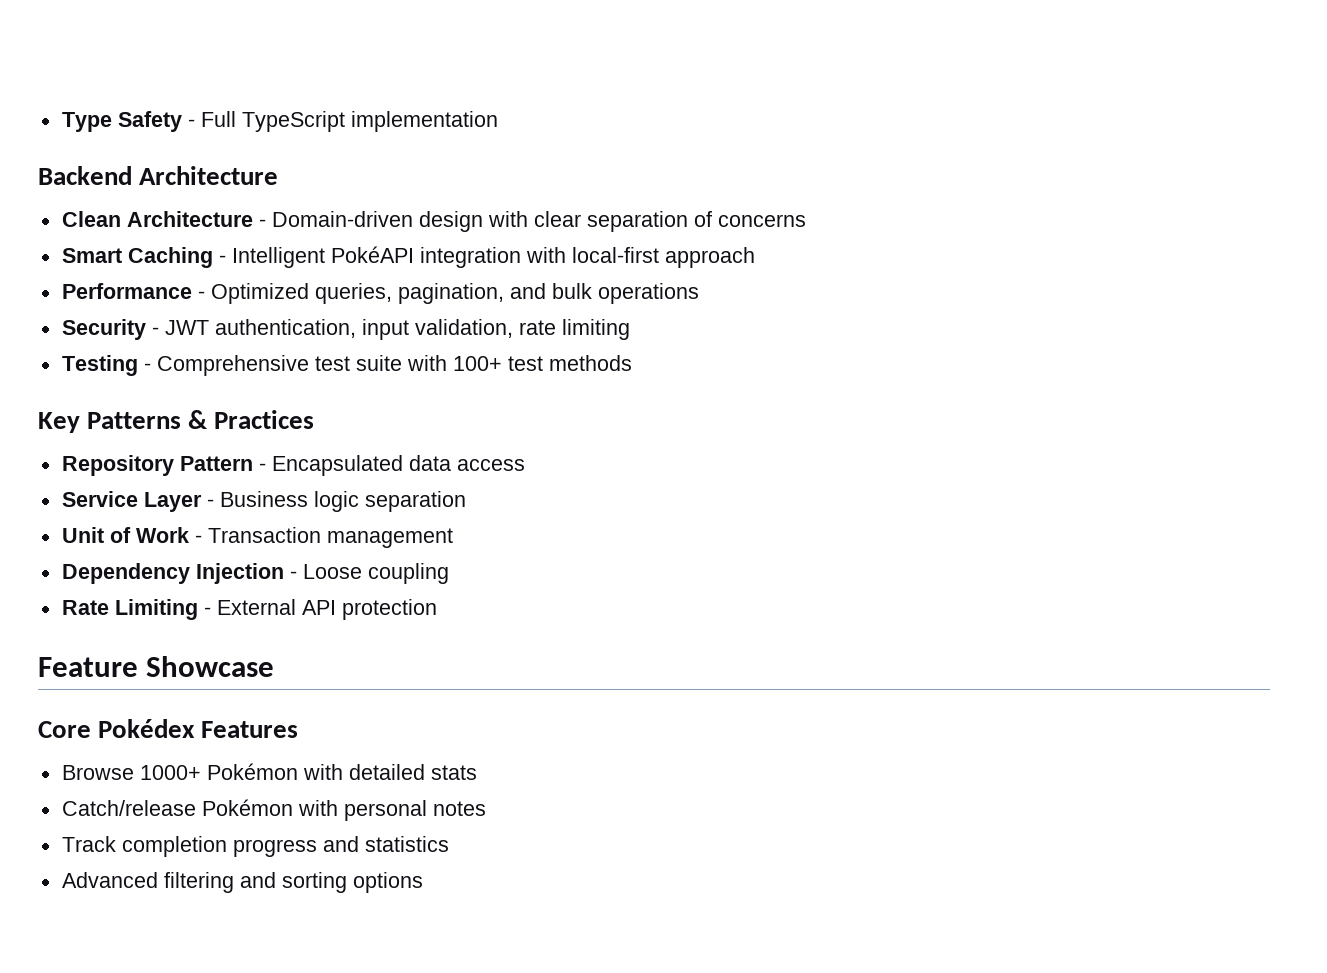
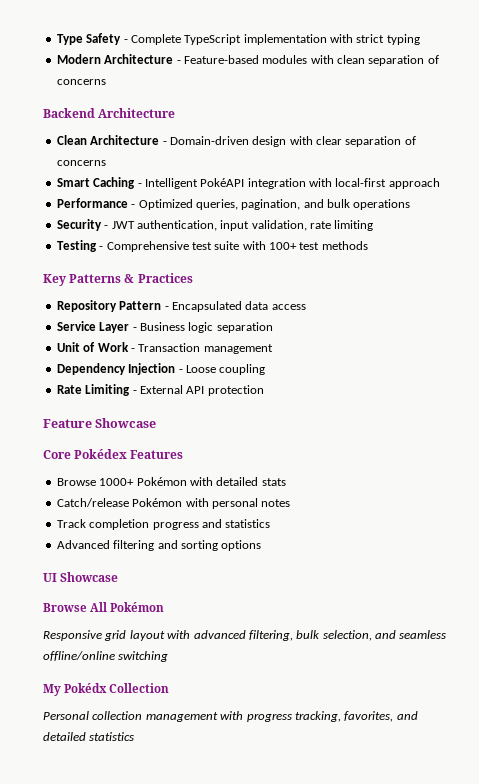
- Type Safety - Full TypeScript implementation
+ Type Safety - Complete TypeScript implementation with strict typing
+ Modern Architecture - Feature-based modules with clean separation of concerns
+ UI Showcase
+ Browse All Pokémon
+ Responsive grid layout with advanced filtering, bulk selection, and seamless offline/online switching
+ My Pokédx Collection
+ Personal collection management with progress tracking, favorites, and detailed statistics

